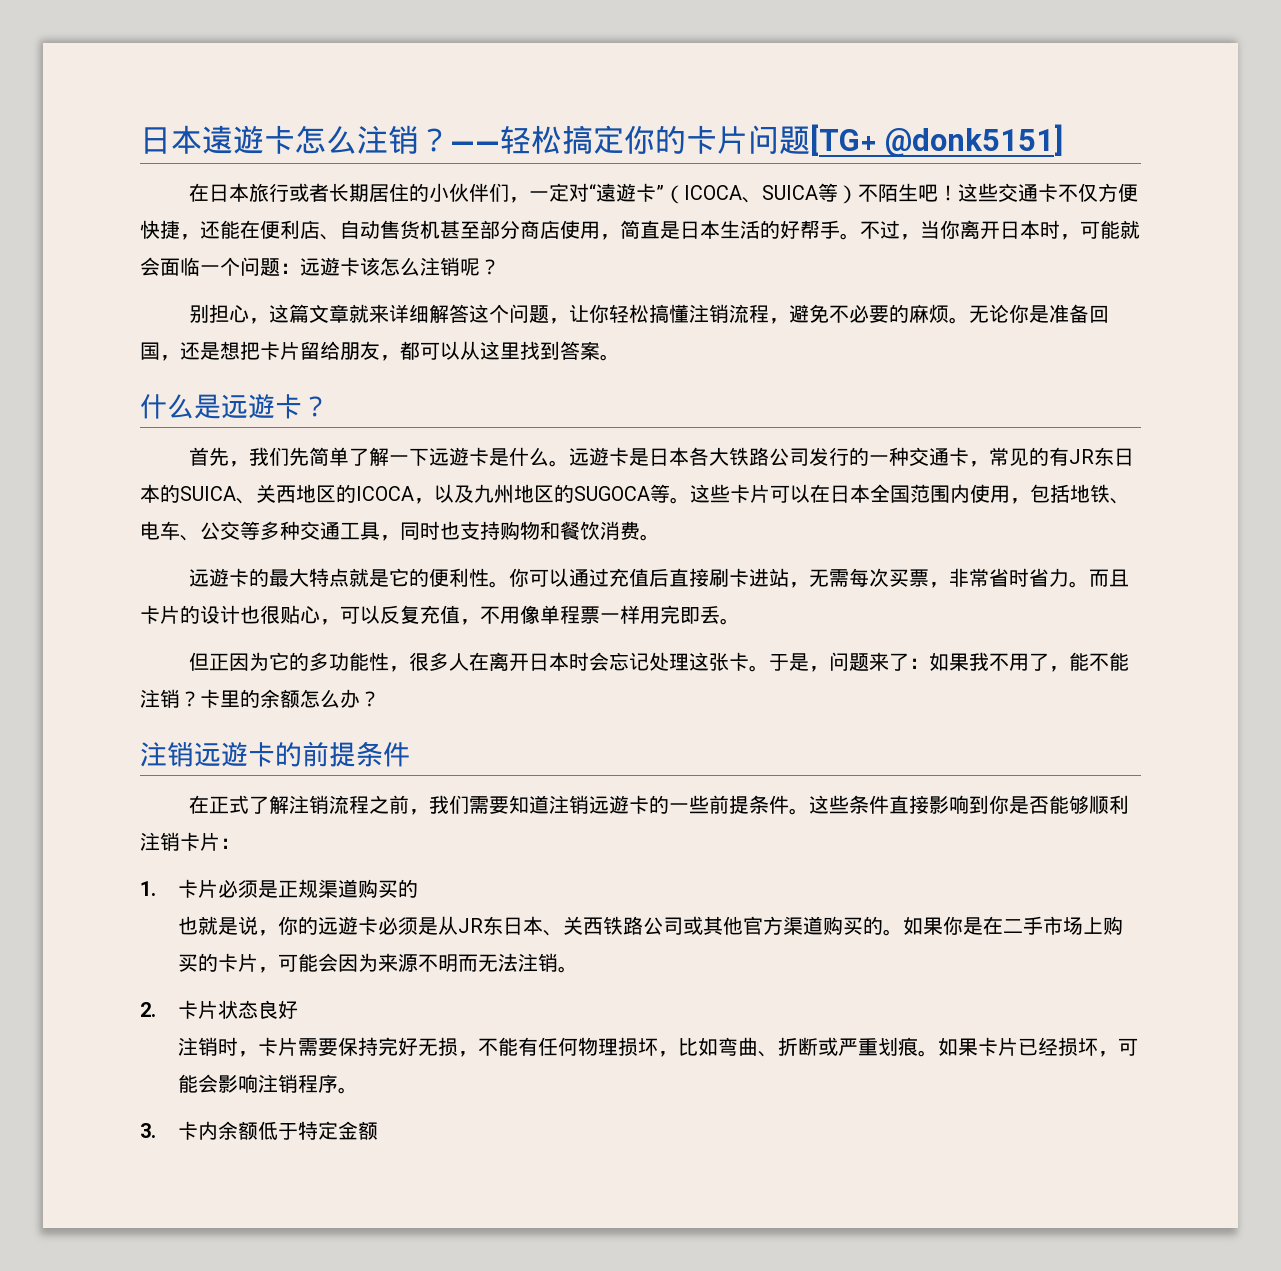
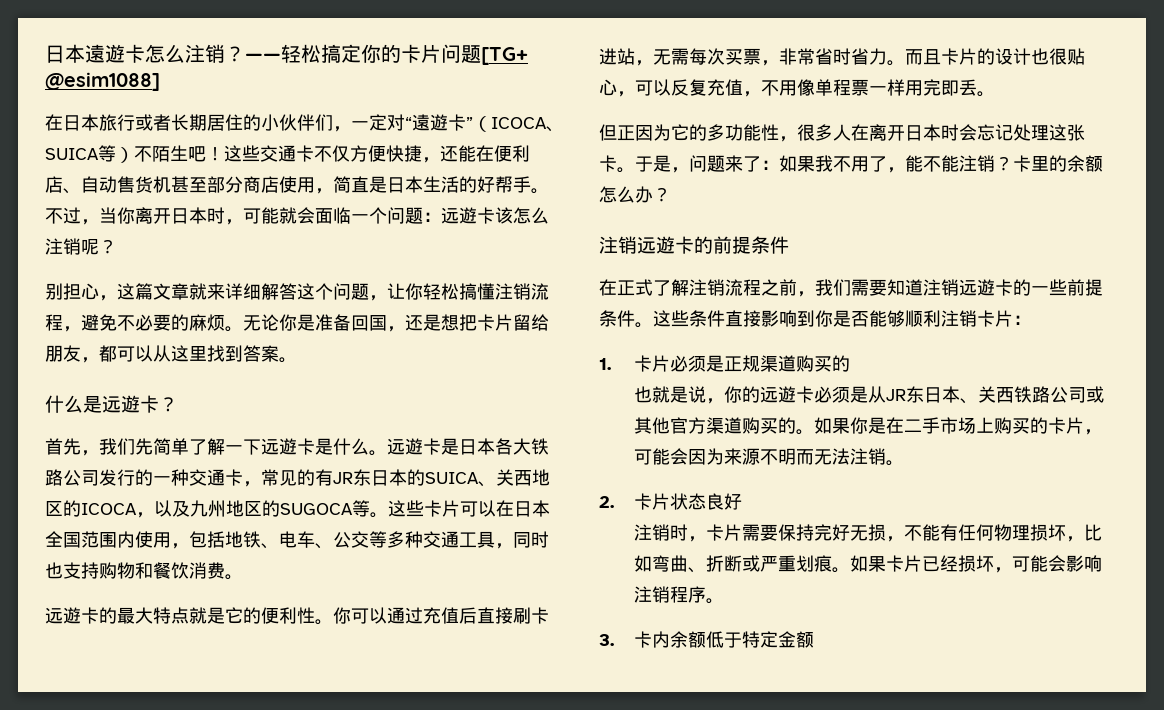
- ——轻松搞定你的卡片问题[TG+ @donk5151]
+ ——轻松搞定你的卡片问题[TG+ @esim1088]

